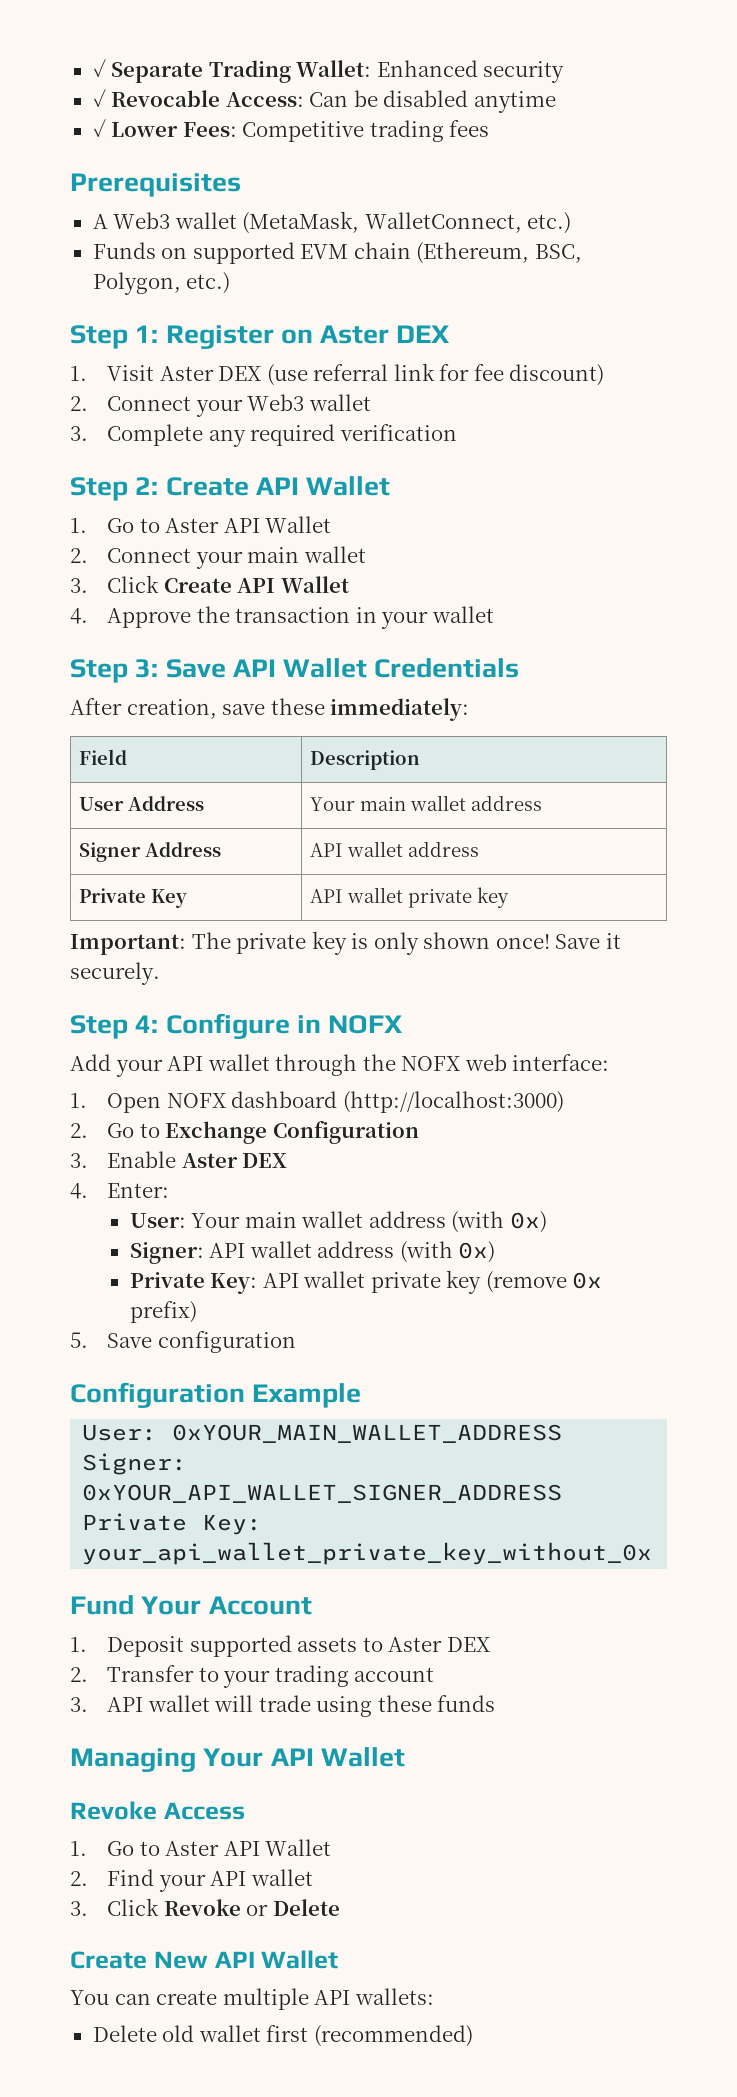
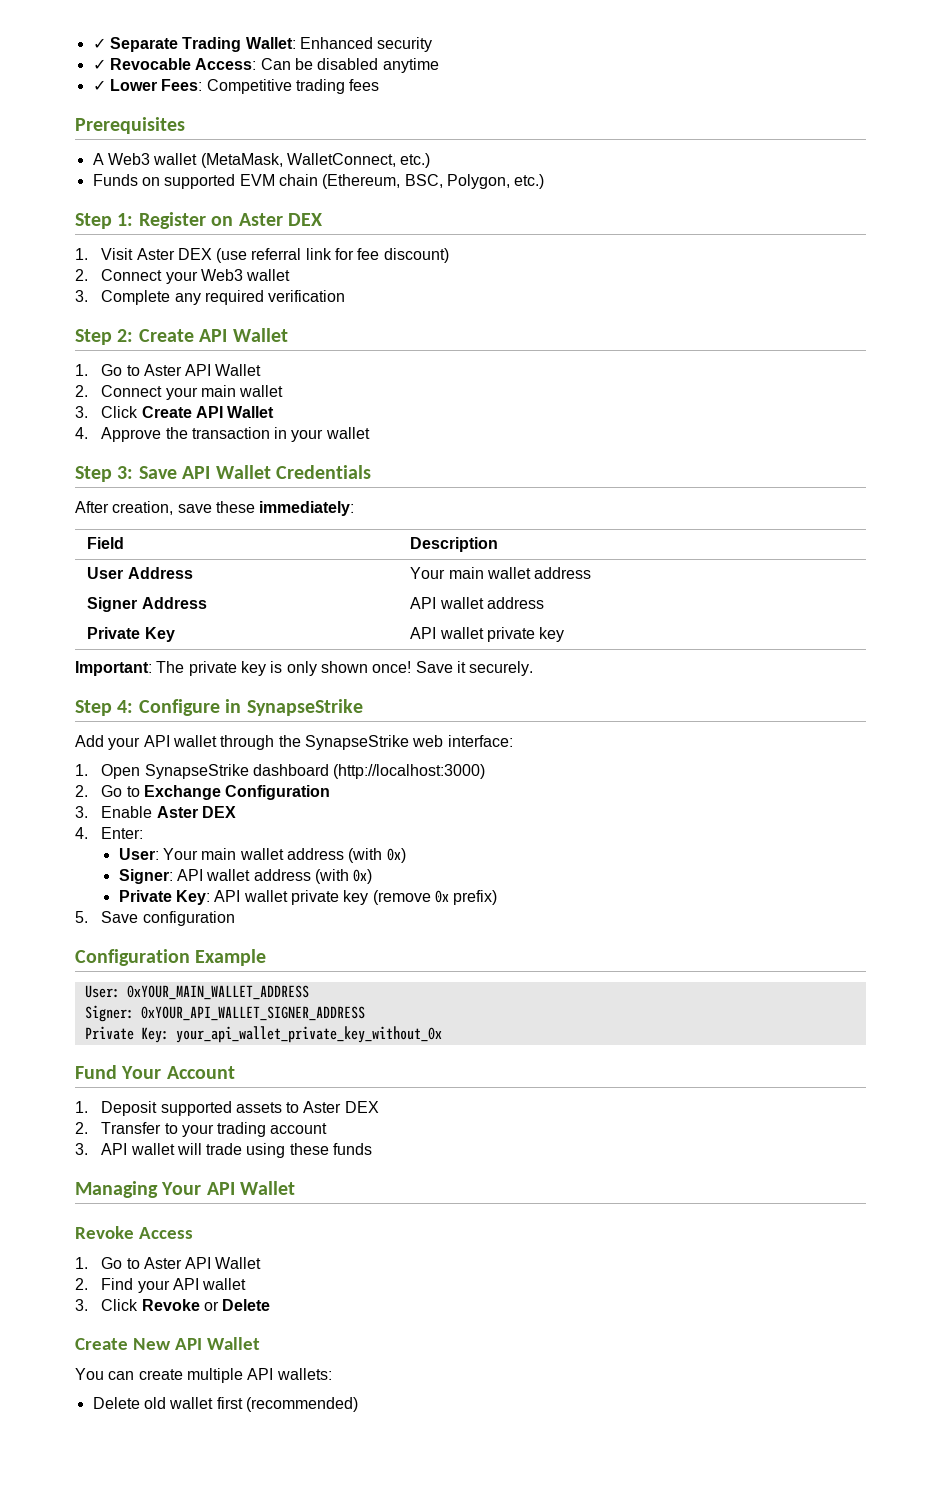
- Step 4: Configure in NOFX
+ Step 4: Configure in SynapseStrike
- Add your API wallet through the NOFX web interface:
+ Add your API wallet through the SynapseStrike web interface:
- 1. Open NOFX dashboard (http://localhost:3000)
+ 1. Open SynapseStrike dashboard (http://localhost:3000)

